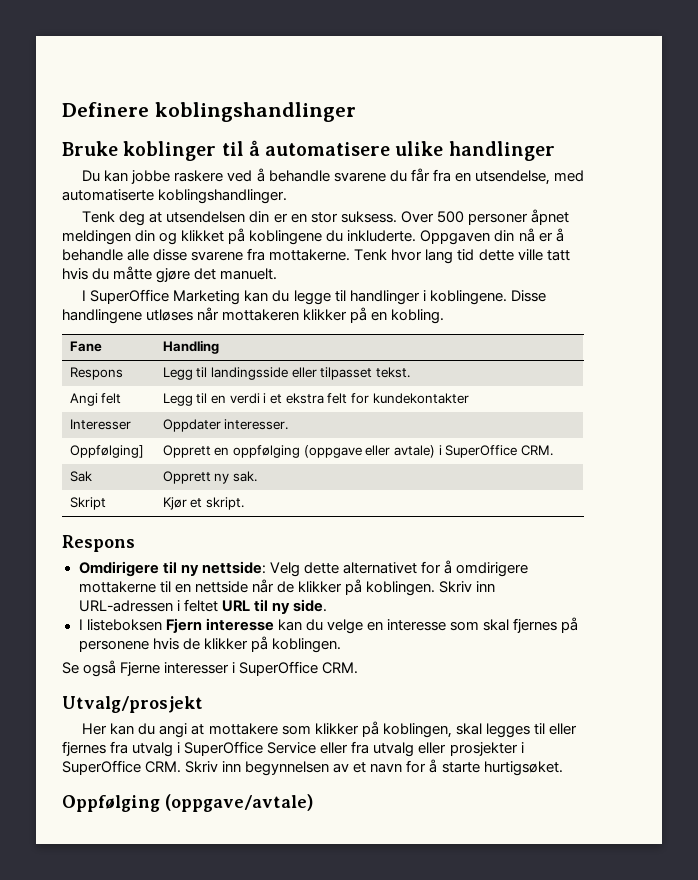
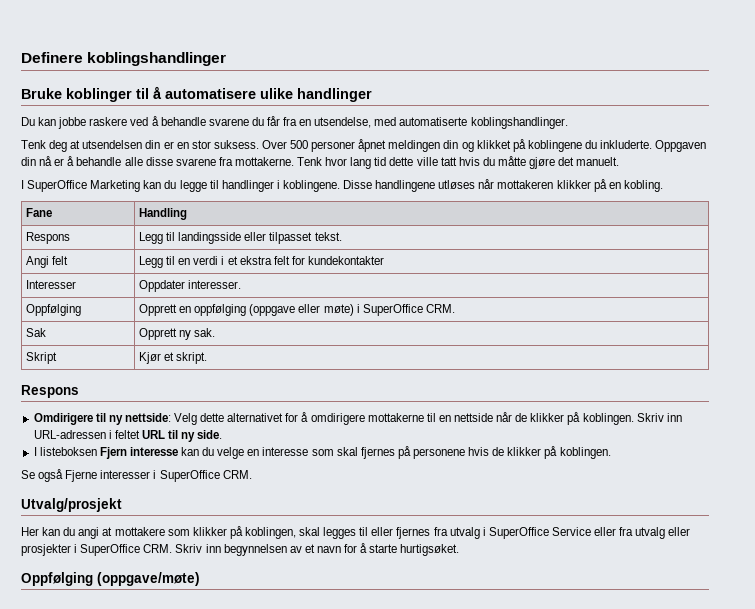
- Oppfølging] | Opprett en oppfølging (oppgave eller avtale) i SuperOffice CRM.
+ Oppfølging | Opprett en oppfølging (oppgave eller møte) i SuperOffice CRM.
- Oppfølging (oppgave/avtale)
+ Oppfølging (oppgave/møte)

